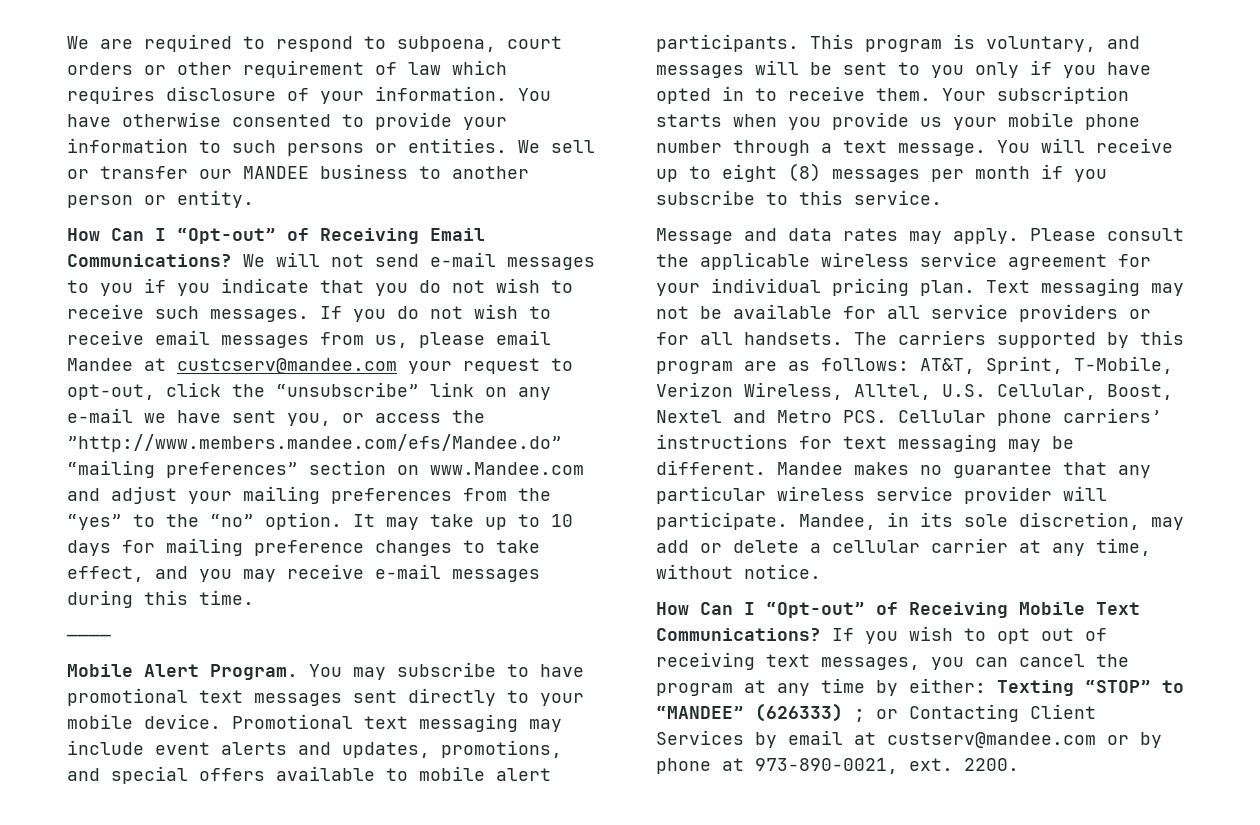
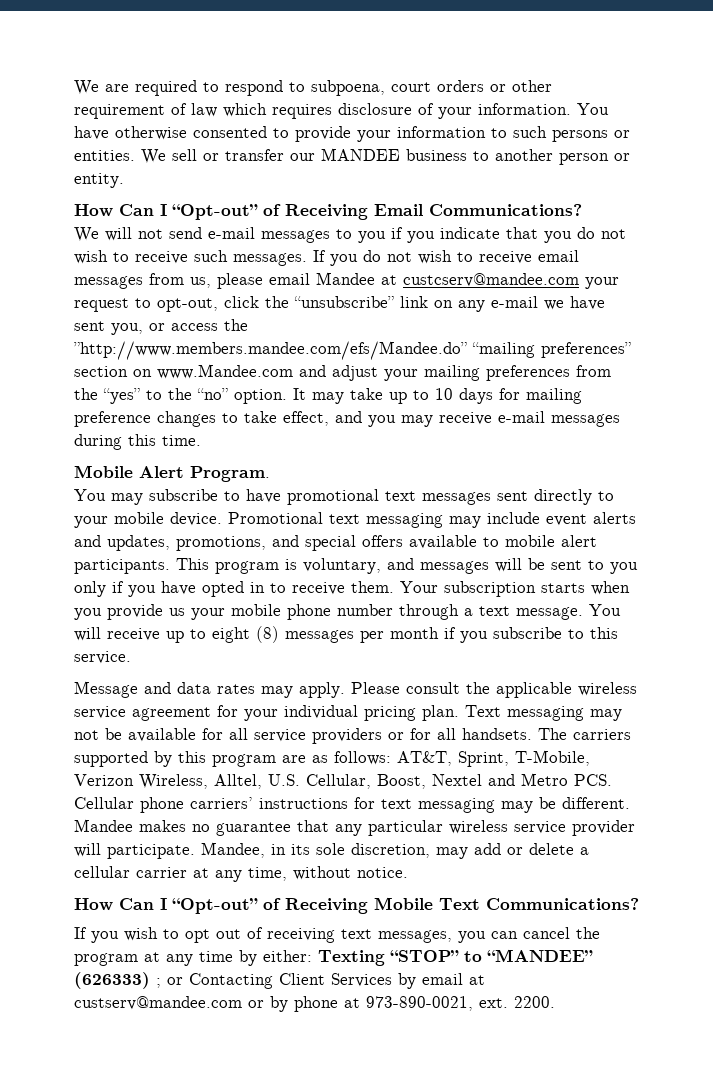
- How Can I “Opt-out” of Receiving Email Communications? We will not send e-mail messages to you if you indicate that you do not wish to receive such messages.
+ How Can I “Opt-out” of Receiving Email Communications?
+ We will not send e-mail messages to you if you indicate that you do not wish to receive such messages.
- ————
- Mobile Alert Program. You may subscribe to have promotional text messages sent directly to your mobile device.
+ Mobile Alert Program.
+ You may subscribe to have promotional text messages sent directly to your mobile device.
- How Can I “Opt-out” of Receiving Mobile Text Communications? If you wish to opt out of receiving text messages, you can cancel the program at any time by either: Texting “STOP” to “MANDEE” (626333) ; or Contacting Client Services by email at custserv@mandee.com or by phone at 973-890-0021, ext.
+ How Can I “Opt-out” of Receiving Mobile Text Communications?
+ If you wish to opt out of receiving text messages, you can cancel the program at any time by either: Texting “STOP” to “MANDEE” (626333) ; or Contacting Client Services by email at custserv@mandee.com or by phone at 973-890-0021, ext.

